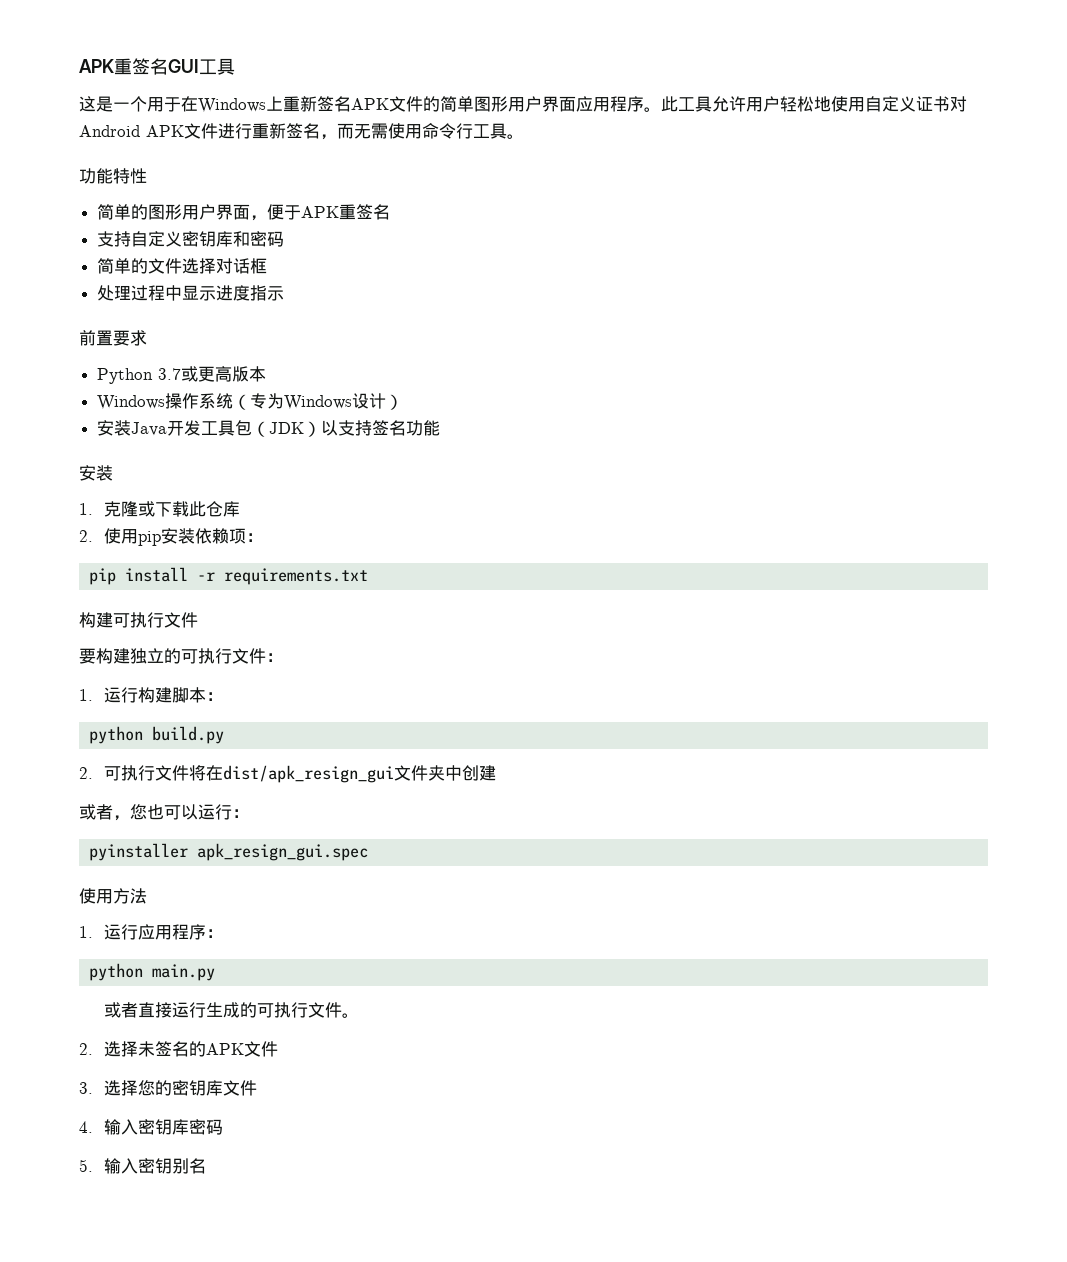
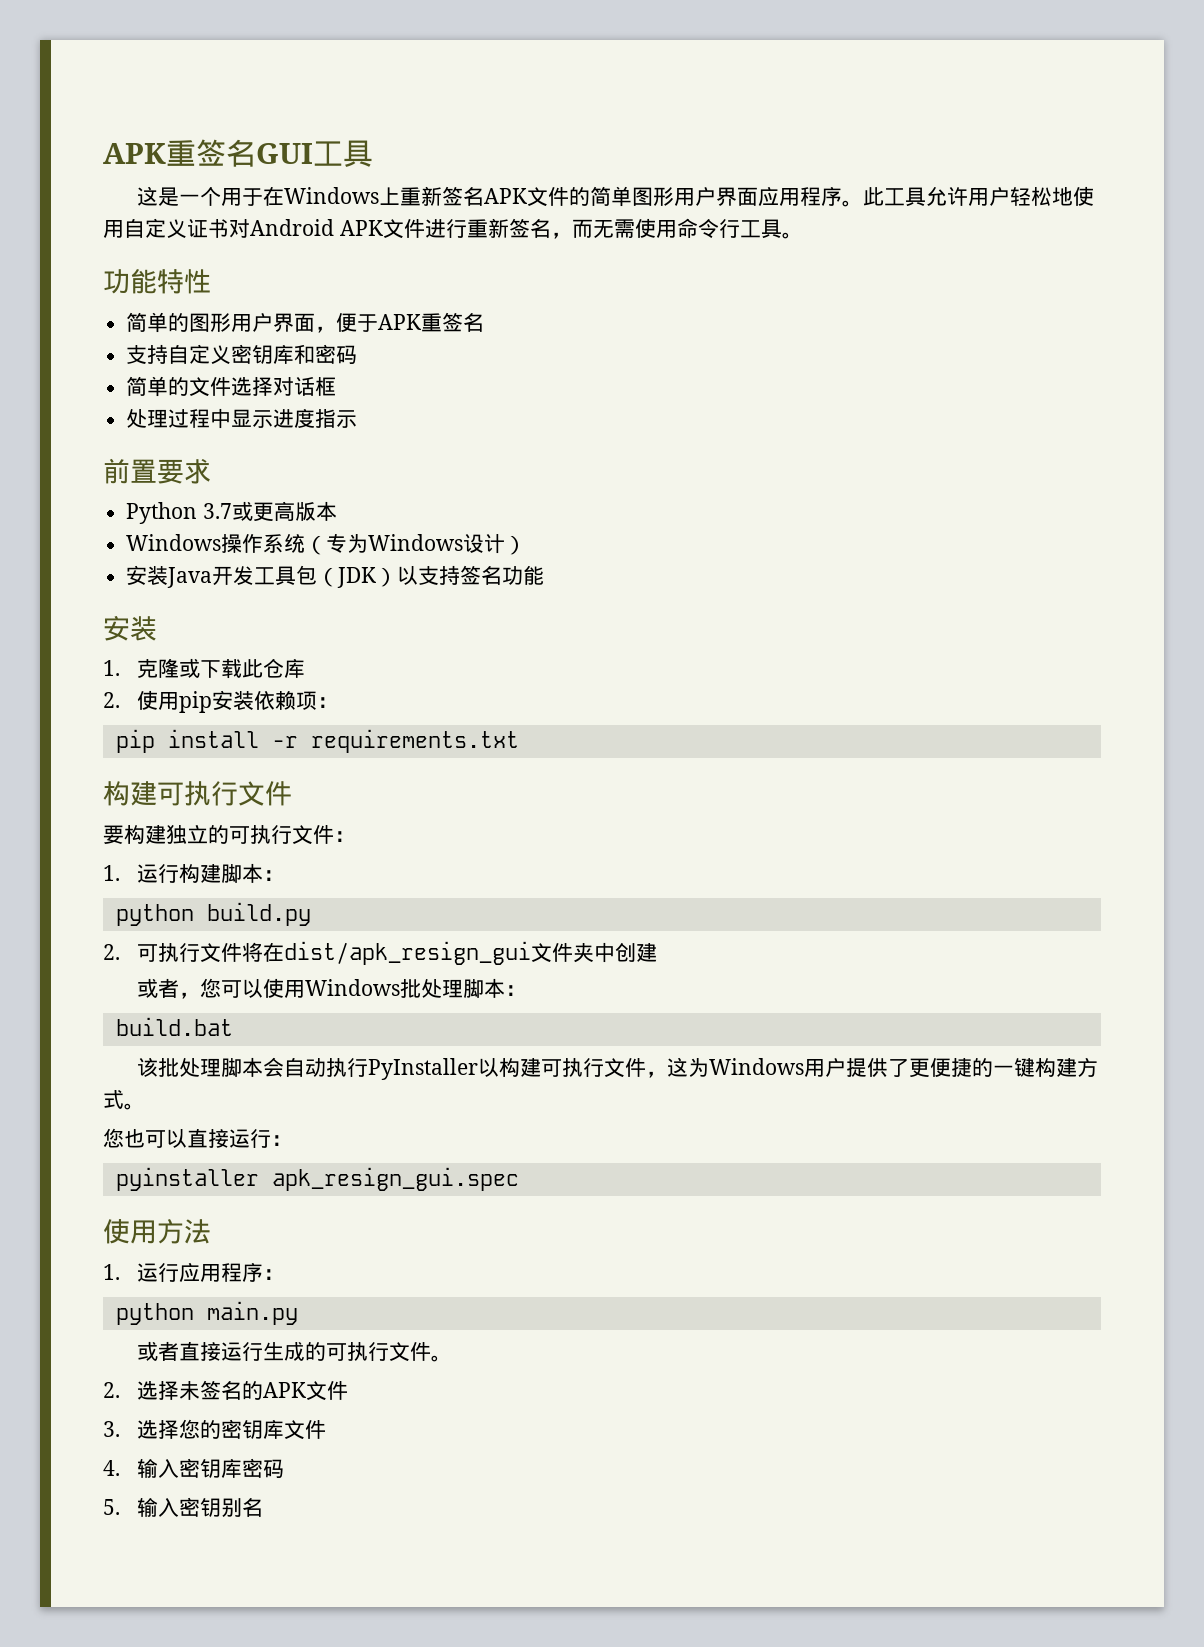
- 或者，您也可以运行：
+ 或者，您可以使用Windows批处理脚本：
+ build.bat
+ 该批处理脚本会自动执行PyInstaller以构建可执行文件，这为Windows用户提供了更便捷的一键构建方式。
+ 您也可以直接运行：

